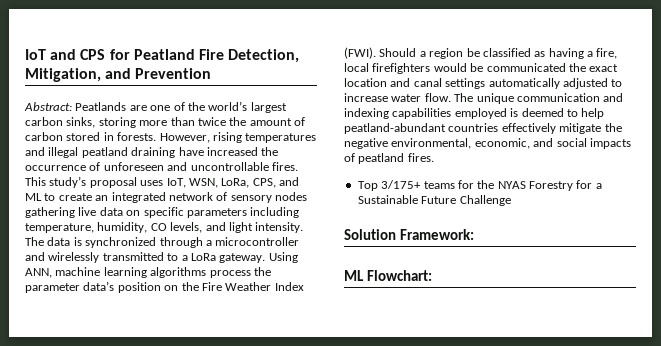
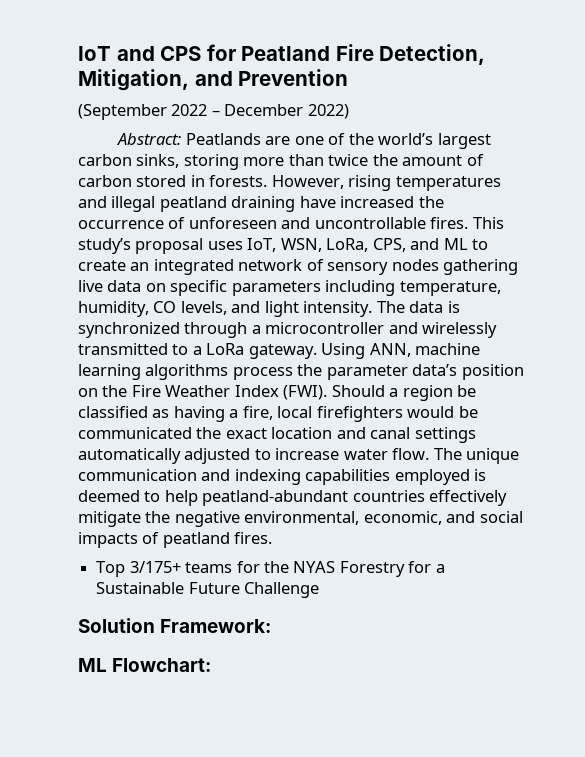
+ (September 2022 – December 2022)

